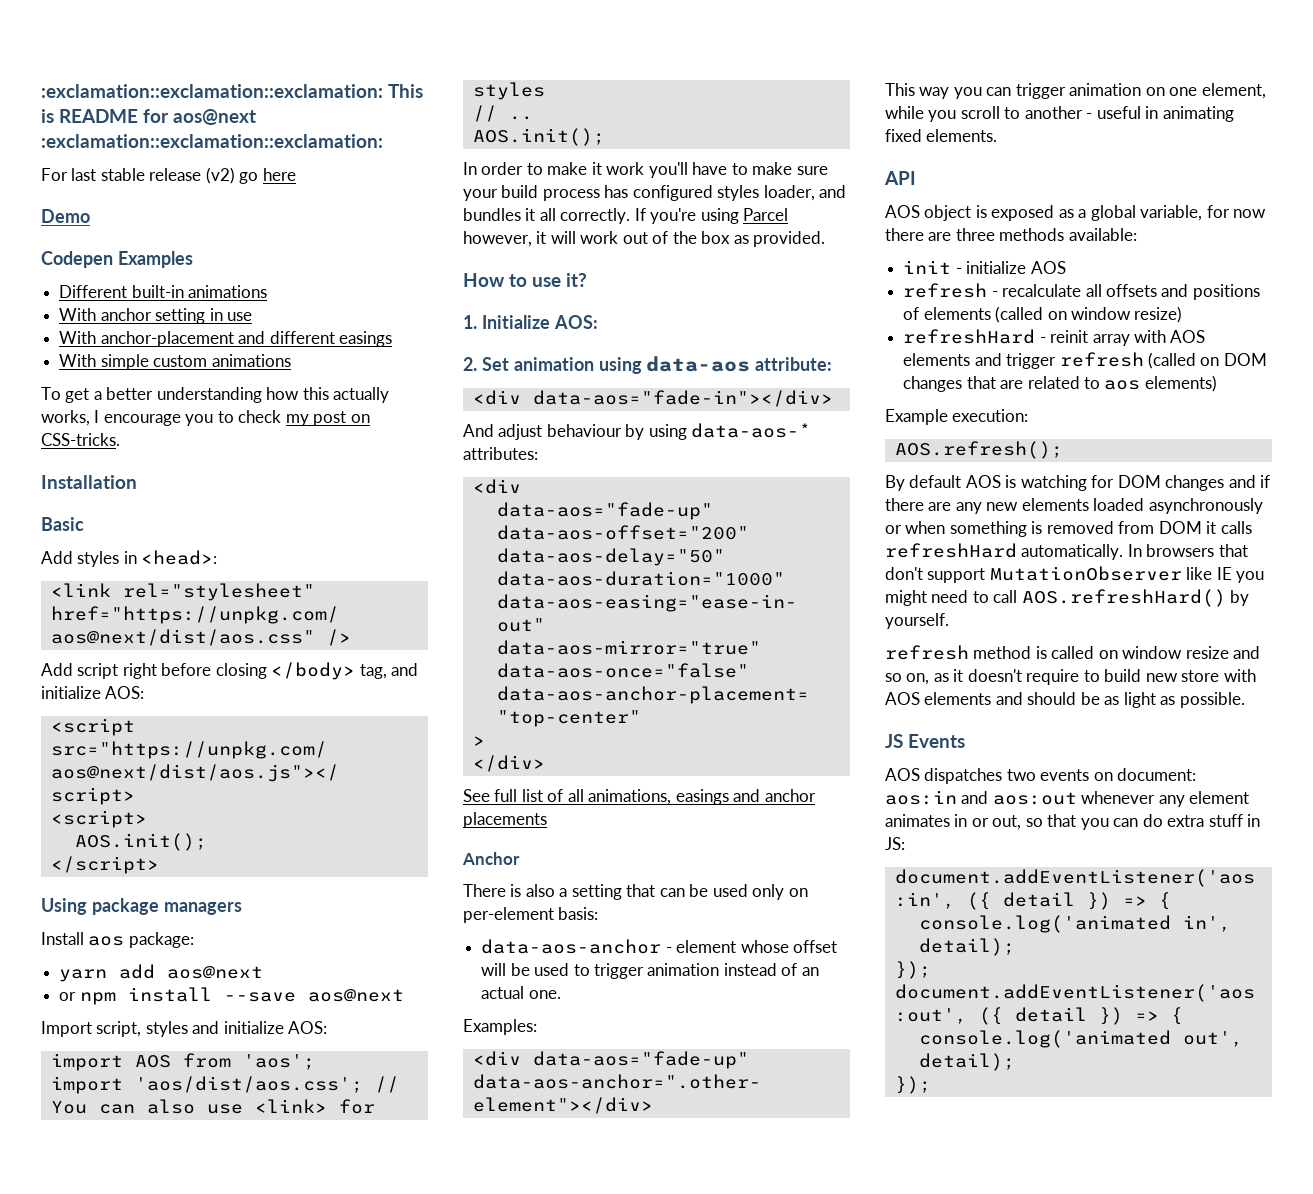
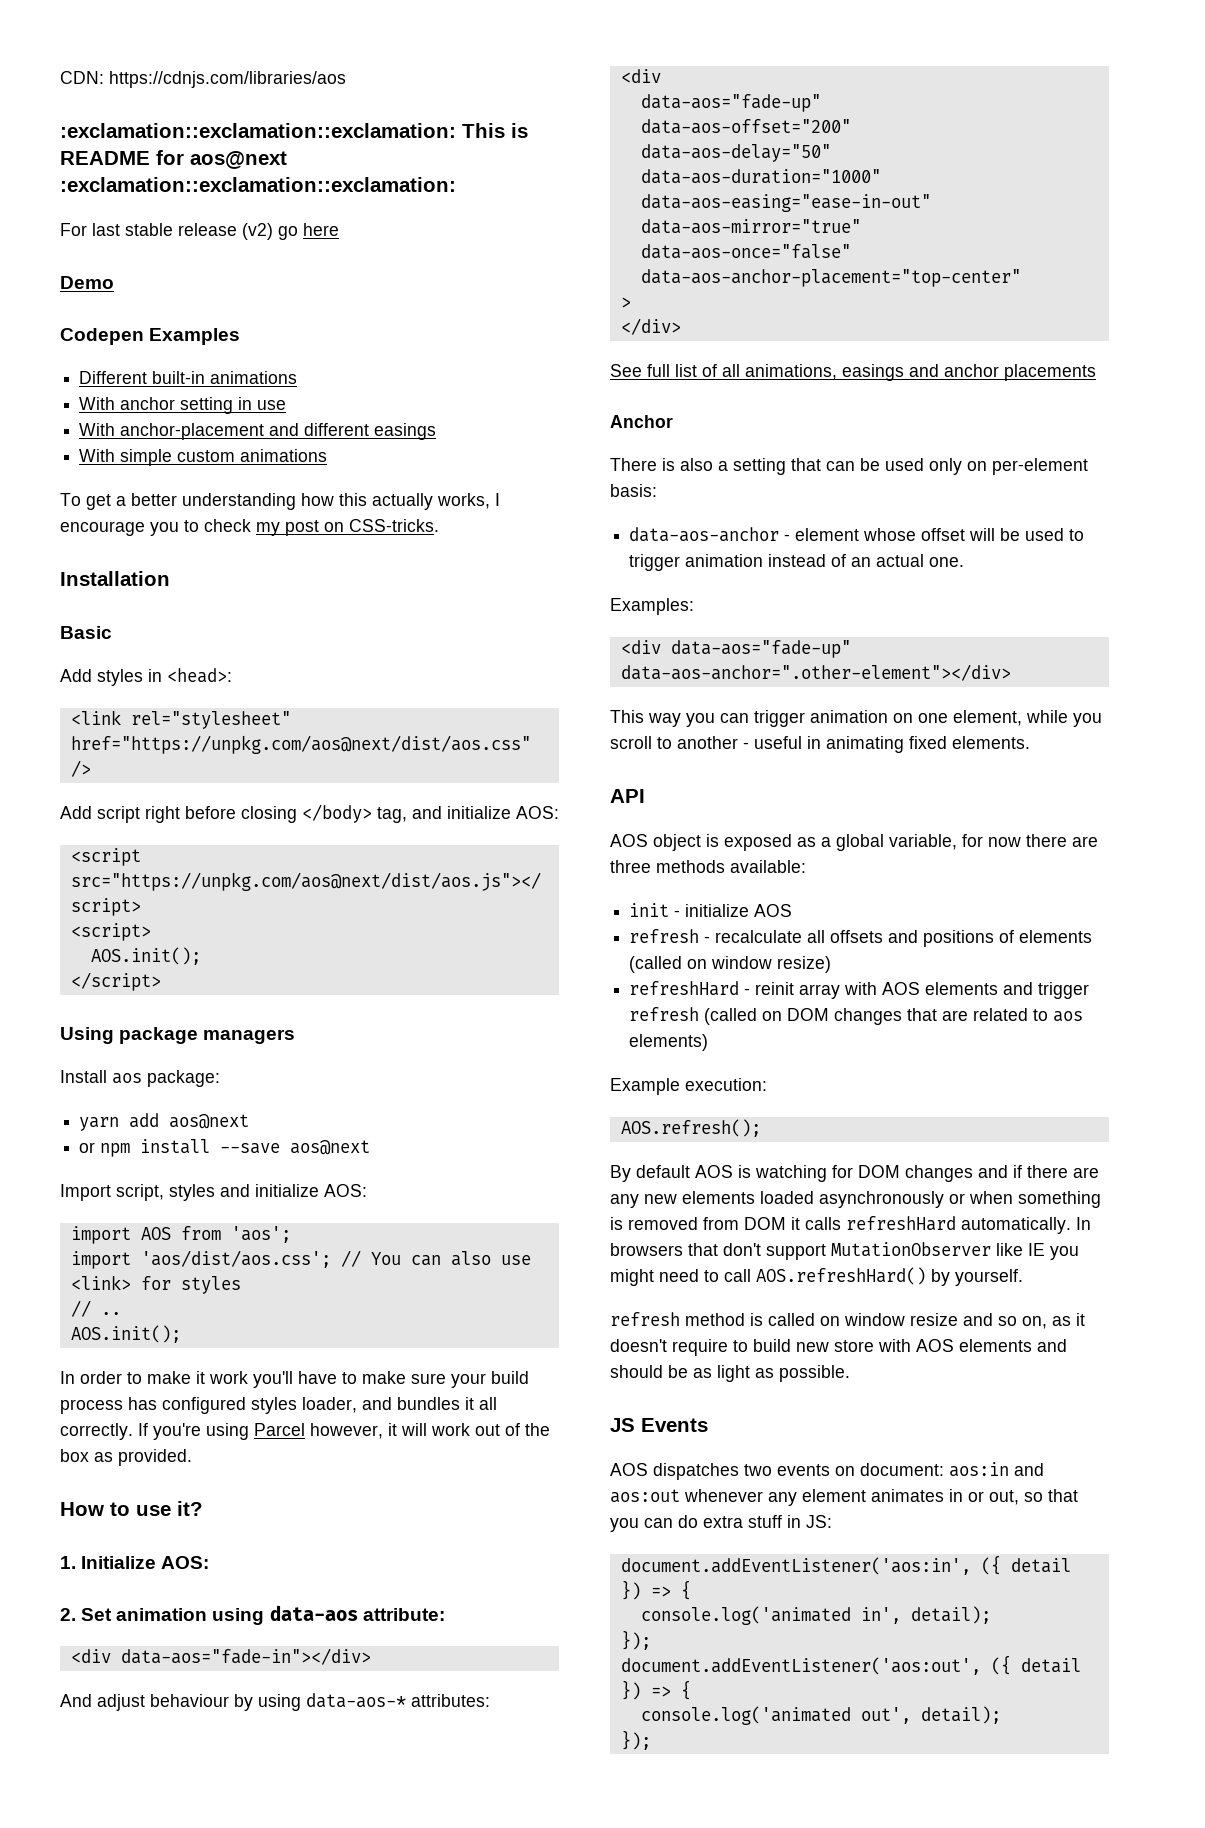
+ CDN: https://cdnjs.com/libraries/aos

